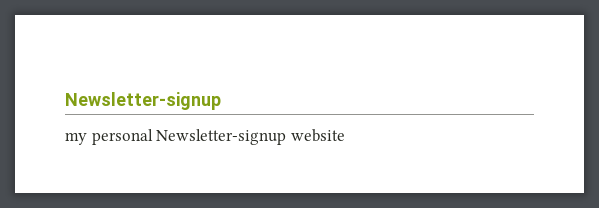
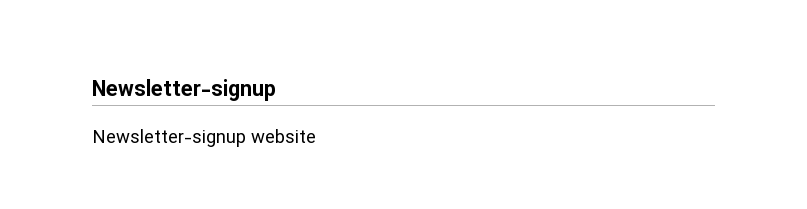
- my personal Newsletter-signup website
+ Newsletter-signup website

